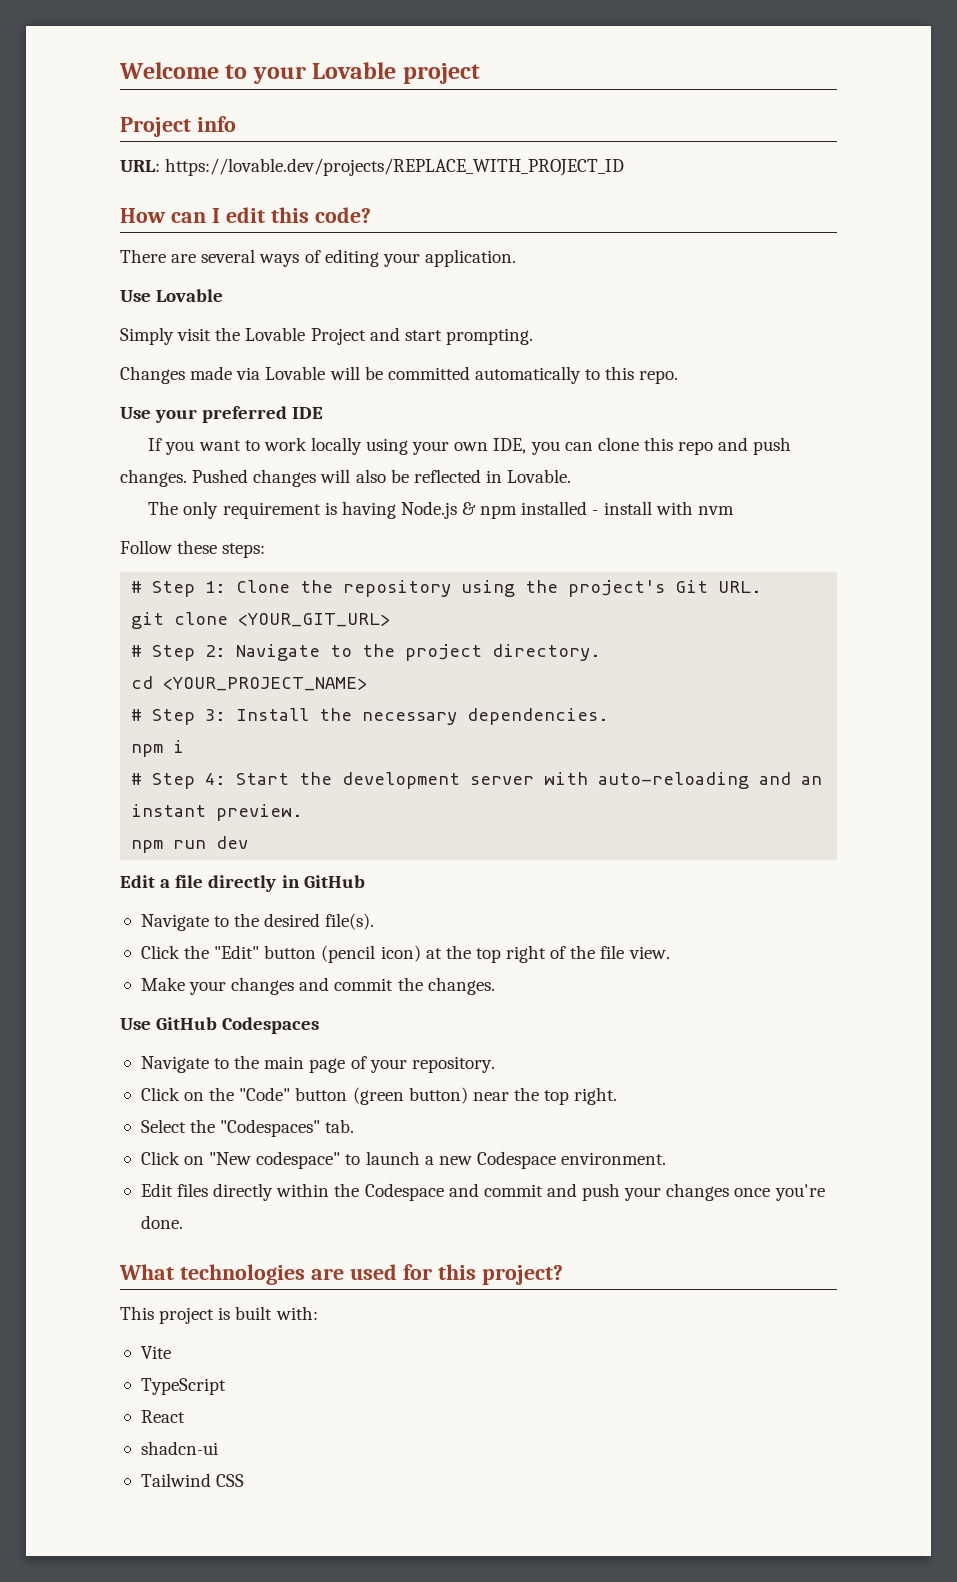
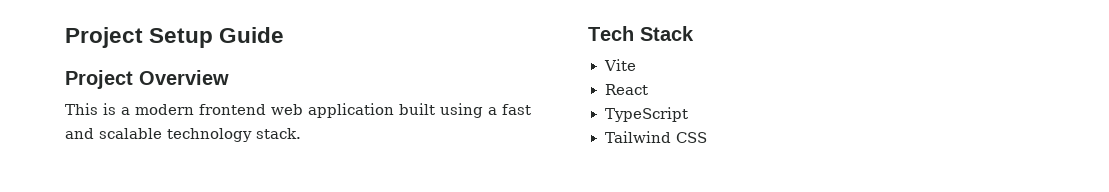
- Welcome to your Lovable project
- Project info
- URL: https://lovable.dev/projects/REPLACE_WITH_PROJECT_ID
- How can I edit this code?
- There are several ways of editing your application.
- Use Lovable
- Simply visit the Lovable Project and start prompting.
- Changes made via Lovable will be committed automatically to this repo.
- Use your preferred IDE
- If you want to work locally using your own IDE, you can clone this repo and push changes. Pushed changes will also be reflected in Lovable.
- The only requirement is having Node.js & npm installed - install with nvm
- Follow these steps:
- # Step 1: Clone the repository using the project's Git URL.
- git clone <YOUR_GIT_URL>
- # Step 2: Navigate to the project directory.
- cd <YOUR_PROJECT_NAME>
- # Step 3: Install the necessary dependencies.
- npm i
- # Step 4: Start the development server with auto-reloading and an instant preview.
- npm run dev
- Edit a file directly in GitHub
- Navigate to the desired file(s).
- Click the "Edit" button (pencil icon) at the top right of the file view.
- Make your changes and commit the changes.
- Use GitHub Codespaces
- Navigate to the main page of your repository.
- Click on the "Code" button (green button) near the top right.
- Select the "Codespaces" tab.
- Click on "New codespace" to launch a new Codespace environment.
- Edit files directly within the Codespace and commit and push your changes once you're done.
- What technologies are used for this project?
- This project is built with:
+ Project Setup Guide
+ Project Overview
+ This is a modern frontend web application built using a fast and scalable technology stack.
+ Tech Stack
- TypeScript
- shadcn-ui
+ TypeScript

